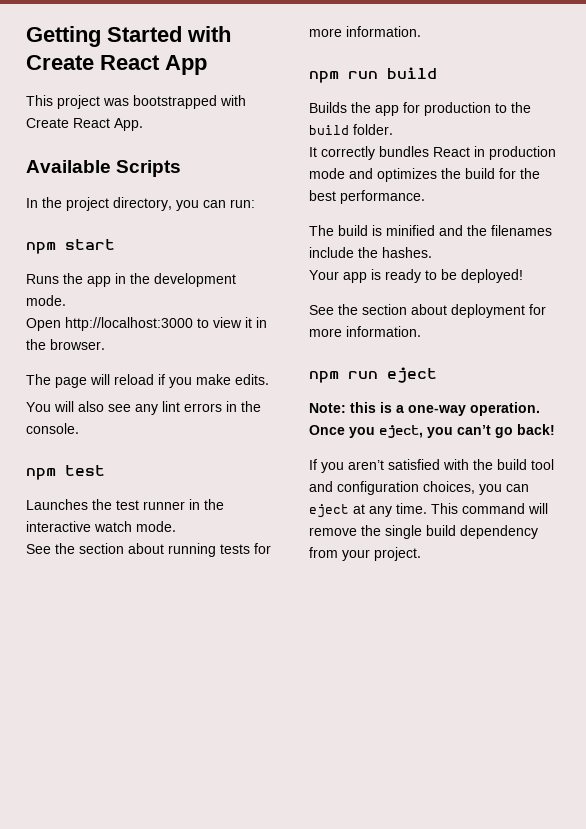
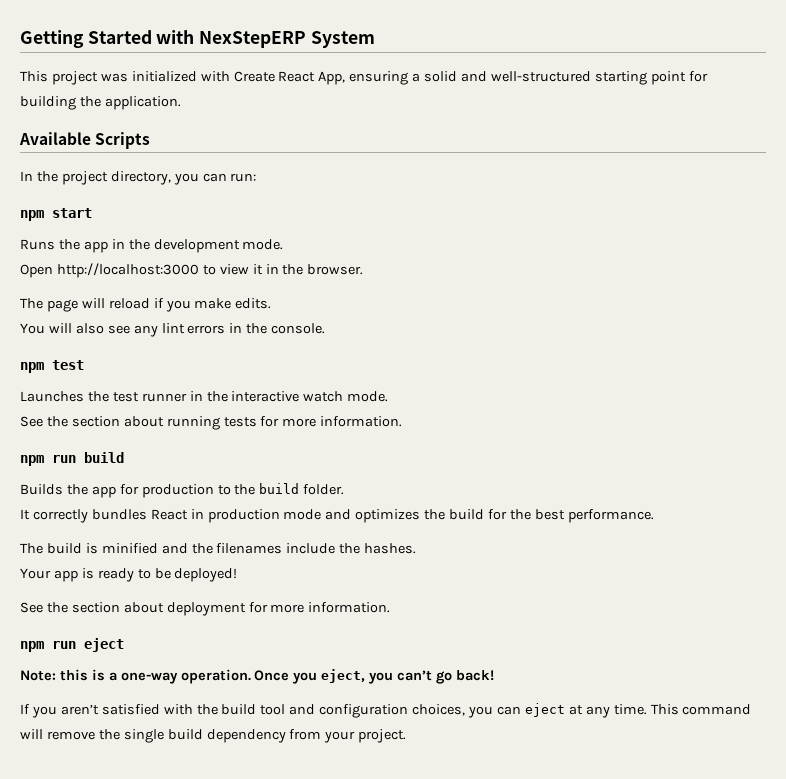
- Getting Started with Create React App
+ Getting Started with NexStepERP System
- This project was bootstrapped with Create React App.
+ This project was initialized with Create React App, ensuring a solid and well-structured starting point for building the application.

